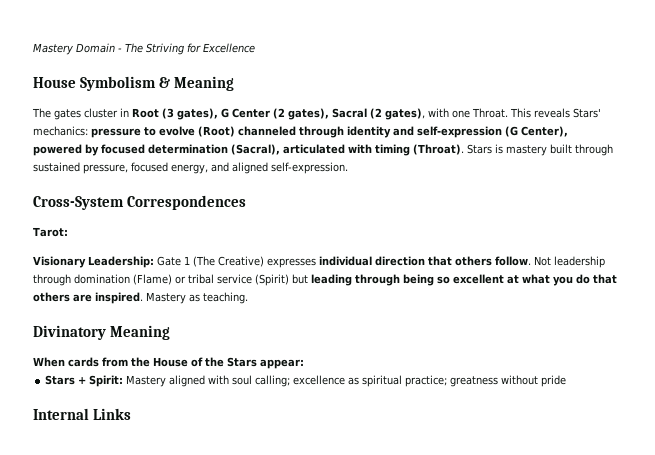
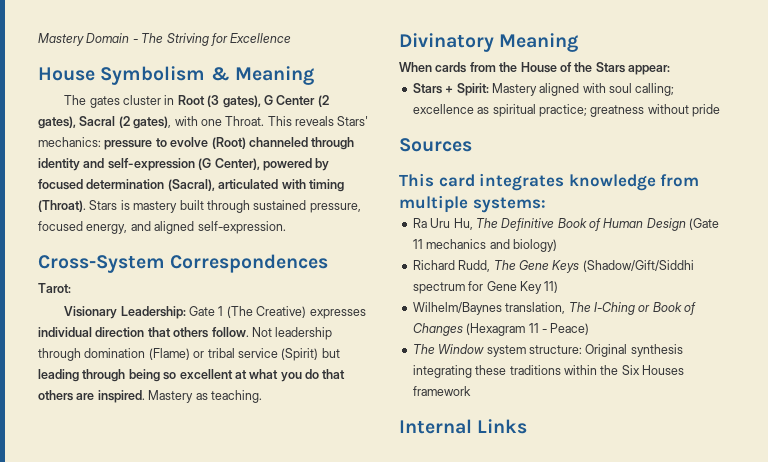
+ Sources
+ This card integrates knowledge from multiple systems:
+ Ra Uru Hu, The Definitive Book of Human Design (Gate 11 mechanics and biology)
+ Richard Rudd, The Gene Keys (Shadow/Gift/Siddhi spectrum for Gene Key 11)
+ Wilhelm/Baynes translation, The I-Ching or Book of Changes (Hexagram 11 - Peace)
+ The Window system structure: Original synthesis integrating these traditions within the Six Houses framework

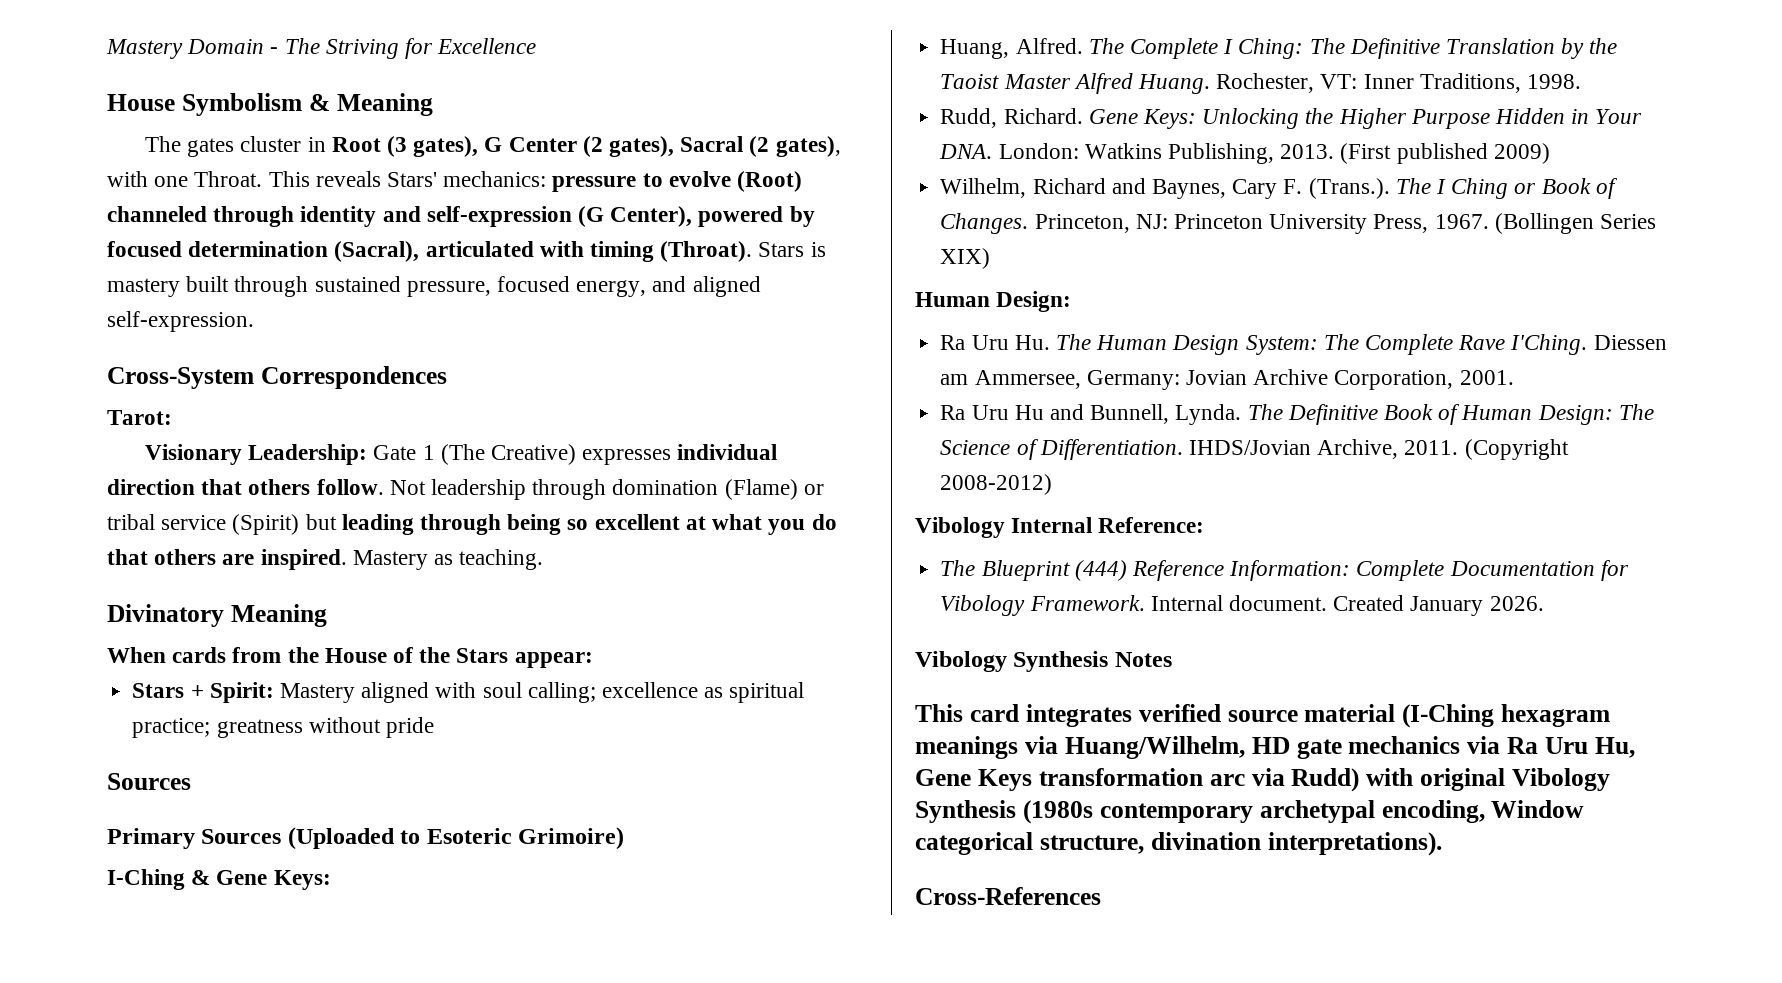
- This card integrates knowledge from multiple systems:
- Ra Uru Hu, The Definitive Book of Human Design (Gate 11 mechanics and biology)
- Richard Rudd, The Gene Keys (Shadow/Gift/Siddhi spectrum for Gene Key 11)
- Wilhelm/Baynes translation, The I-Ching or Book of Changes (Hexagram 11 - Peace)
- The Window system structure: Original synthesis integrating these traditions within the Six Houses framework
- Internal Links
+ Primary Sources (Uploaded to Esoteric Grimoire)
+ I-Ching & Gene Keys:
+ Huang, Alfred. The Complete I Ching: The Definitive Translation by the Taoist Master Alfred Huang. Rochester, VT: Inner Traditions, 1998.
+ Rudd, Richard. Gene Keys: Unlocking the Higher Purpose Hidden in Your DNA. London: Watkins Publishing, 2013. (First published 2009)
+ Wilhelm, Richard and Baynes, Cary F. (Trans.). The I Ching or Book of Changes. Princeton, NJ: Princeton University Press, 1967. (Bollingen Series XIX)
+ Human Design:
+ Ra Uru Hu. The Human Design System: The Complete Rave I'Ching. Diessen am Ammersee, Germany: Jovian Archive Corporation, 2001.
+ Ra Uru Hu and Bunnell, Lynda. The Definitive Book of Human Design: The Science of Differentiation. IHDS/Jovian Archive, 2011. (Copyright 2008-2012)
+ Vibology Internal Reference:
+ The Blueprint (444) Reference Information: Complete Documentation for Vibology Framework. Internal document. Created January 2026.
+ Vibology Synthesis Notes
+ This card integrates verified source material (I-Ching hexagram meanings via Huang/Wilhelm, HD gate mechanics via Ra Uru Hu, Gene Keys transformation arc via Rudd) with original Vibology Synthesis (1980s contemporary archetypal encoding, Window categorical structure, divination interpretations).
+ Cross-References

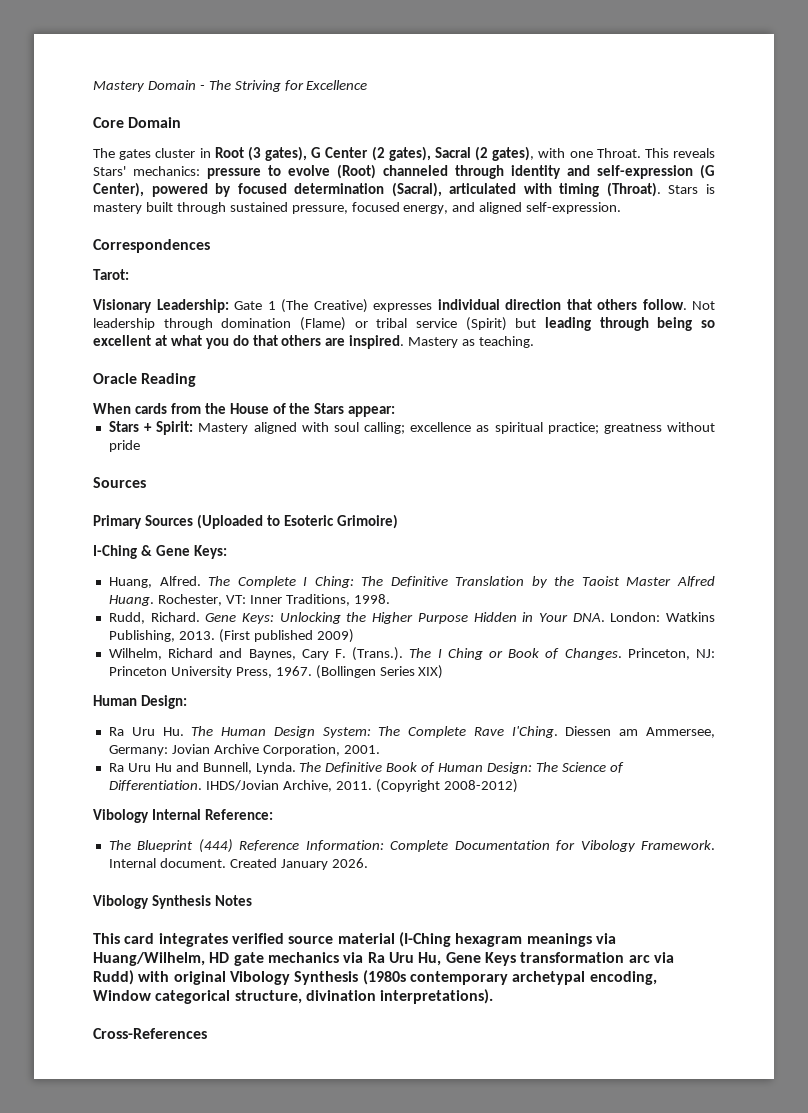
- House Symbolism & Meaning
+ Core Domain
- Cross-System Correspondences
+ Correspondences
- Divinatory Meaning
+ Oracle Reading

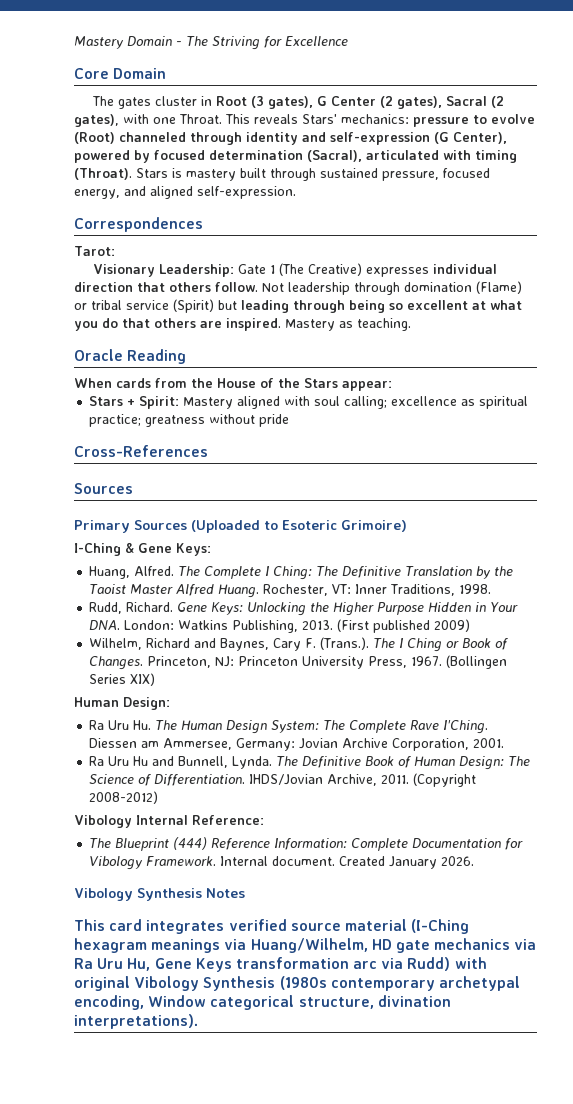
+ Cross-References
- Cross-References

